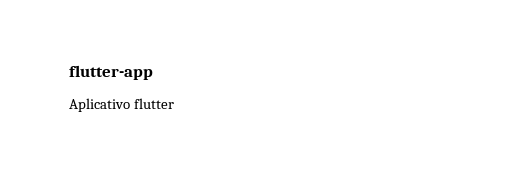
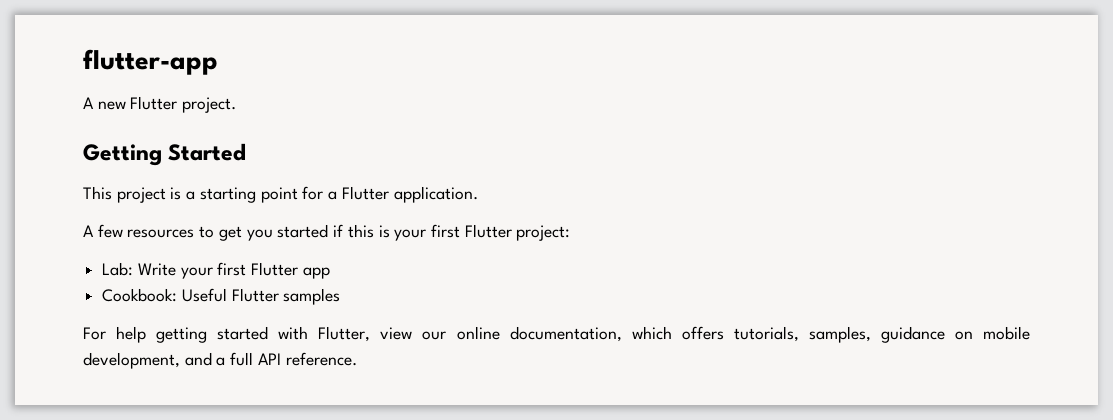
- Aplicativo flutter
+ A new Flutter project.
+ Getting Started
+ This project is a starting point for a Flutter application.
+ A few resources to get you started if this is your first Flutter project:
+ Lab: Write your first Flutter app
+ Cookbook: Useful Flutter samples
+ For help getting started with Flutter, view our online documentation, which offers tutorials, samples, guidance on mobile development, and a full API reference.

